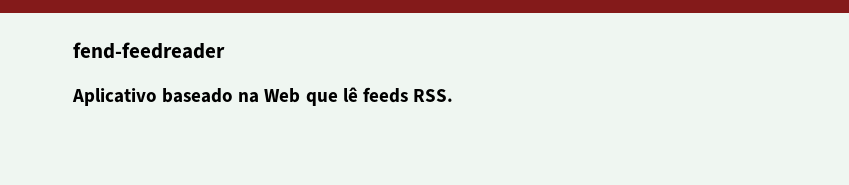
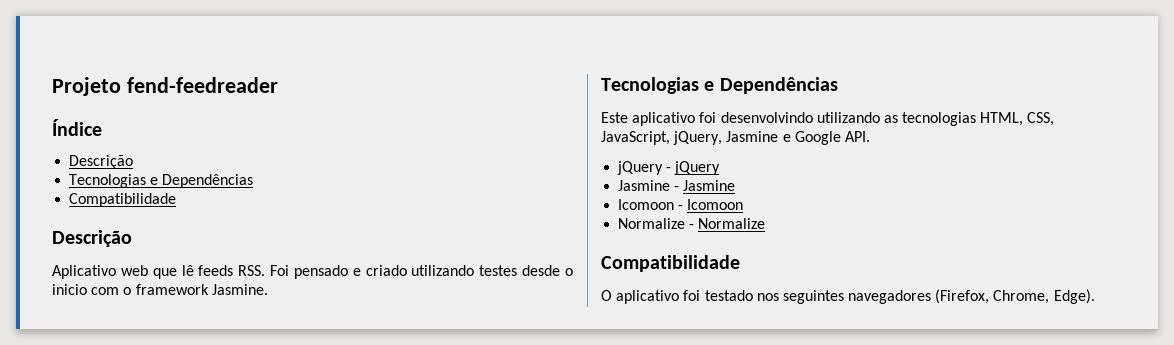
- fend-feedreader
+ Projeto fend-feedreader
- Aplicativo baseado na Web que lê feeds RSS.
+ Índice
+ Descrição
+ Tecnologias e Dependências
+ Compatibilidade
+ Descrição
+ Aplicativo web que lê feeds RSS. Foi pensado e criado utilizando testes desde o inicio com o framework Jasmine.
+ Tecnologias e Dependências
+ Este aplicativo foi desenvolvindo utilizando as tecnologias HTML, CSS, JavaScript, jQuery, Jasmine e Google API.
+ jQuery - jQuery
+ Jasmine - Jasmine
+ Icomoon - Icomoon
+ Normalize - Normalize
+ Compatibilidade
+ O aplicativo foi testado nos seguintes navegadores (Firefox, Chrome, Edge).

